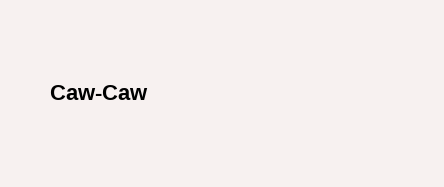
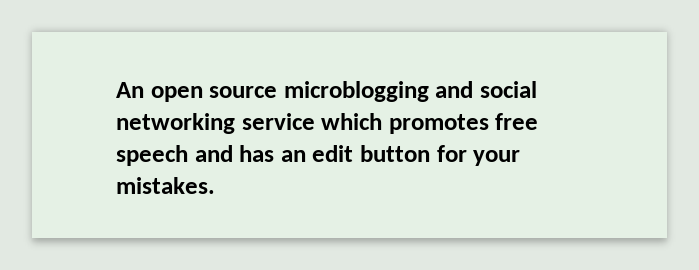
- Caw-Caw
+ An open source microblogging and social networking service which promotes free speech and has an edit button for your mistakes.

